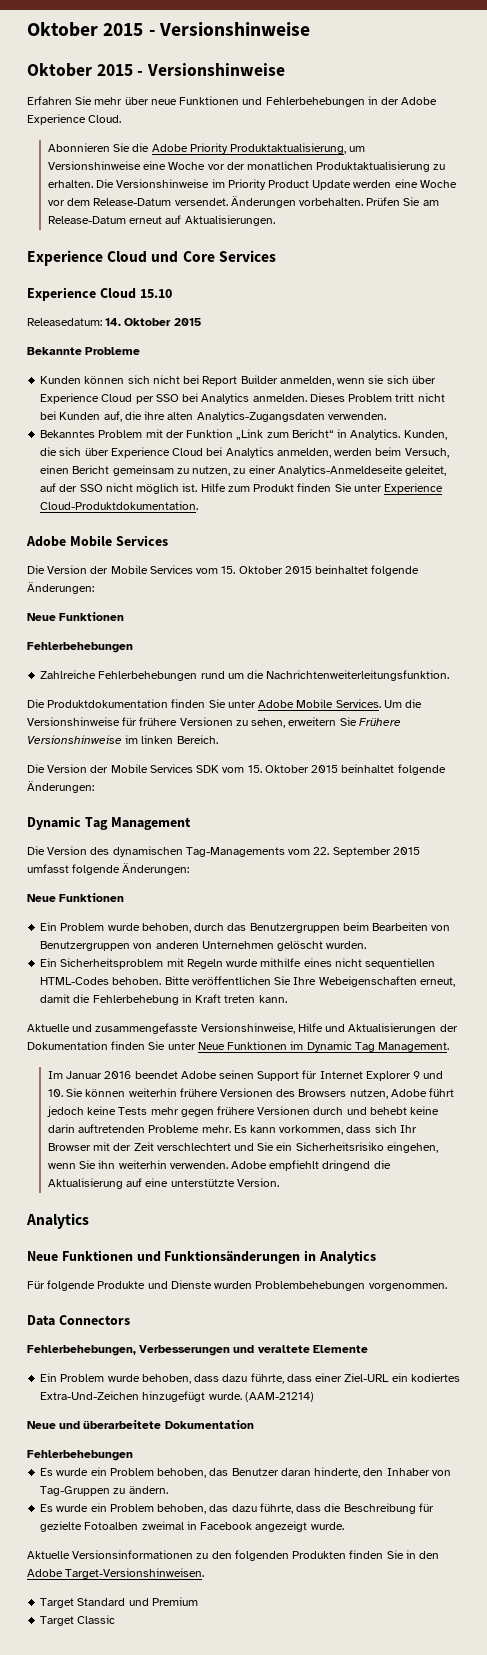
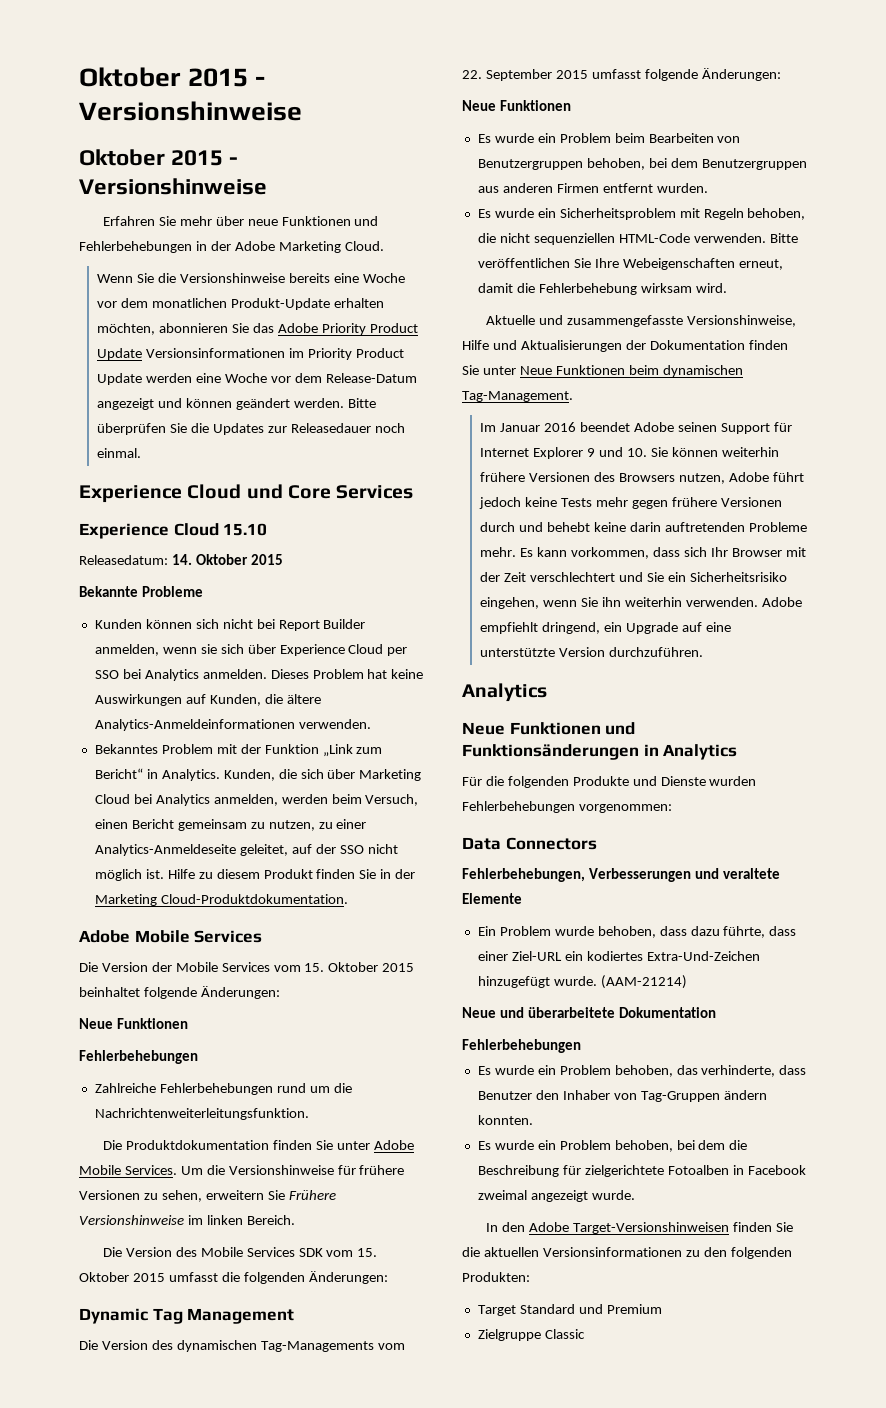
- Erfahren Sie mehr über neue Funktionen und Fehlerbehebungen in der Adobe Experience Cloud.
+ Erfahren Sie mehr über neue Funktionen und Fehlerbehebungen in der Adobe Marketing Cloud.
- Abonnieren Sie die Adobe Priority Produktaktualisierung, um Versionshinweise eine Woche vor der monatlichen Produktaktualisierung zu erhalten. Die Versionshinweise im Priority Product Update werden eine Woche vor dem Release-Datum versendet. Änderungen vorbehalten. Prüfen Sie am Release-Datum erneut auf Aktualisierungen.
+ Wenn Sie die Versionshinweise bereits eine Woche vor dem monatlichen Produkt-Update erhalten möchten, abonnieren Sie das Adobe Priority Product Update Versionsinformationen im Priority Product Update werden eine Woche vor dem Release-Datum angezeigt und können geändert werden. Bitte überprüfen Sie die Updates zur Releasedauer noch einmal.
- Dieses Problem tritt nicht bei Kunden auf, die ihre alten Analytics-Zugangsdaten verwenden.
+ Dieses Problem hat keine Auswirkungen auf Kunden, die ältere Analytics-Anmeldeinformationen verwenden.
- Kunden, die sich über Experience Cloud bei Analytics anmelden, werden beim Versuch, einen Bericht gemeinsam zu nutzen, zu einer Analytics-Anmeldeseite geleitet, auf der SSO nicht möglich ist.
+ Kunden, die sich über Marketing Cloud bei Analytics anmelden, werden beim Versuch, einen Bericht gemeinsam zu nutzen, zu einer Analytics-Anmeldeseite geleitet, auf der SSO nicht möglich ist.
- Hilfe zum Produkt finden Sie unter Experience Cloud-Produktdokumentation.
+ Hilfe zu diesem Produkt finden Sie in der Marketing Cloud-Produktdokumentation.
- Die Version der Mobile Services SDK vom 15. Oktober 2015 beinhaltet folgende Änderungen:
+ Die Version des Mobile Services SDK vom 15. Oktober 2015 umfasst die folgenden Änderungen:
- Ein Problem wurde behoben, durch das Benutzergruppen beim Bearbeiten von Benutzergruppen von anderen Unternehmen gelöscht wurden.
- Ein Sicherheitsproblem mit Regeln wurde mithilfe eines nicht sequentiellen HTML-Codes behoben.
+ Es wurde ein Problem beim Bearbeiten von Benutzergruppen behoben, bei dem Benutzergruppen aus anderen Firmen entfernt wurden.
+ Es wurde ein Sicherheitsproblem mit Regeln behoben, die nicht sequenziellen HTML-Code verwenden.
- Bitte veröffentlichen Sie Ihre Webeigenschaften erneut, damit die Fehlerbehebung in Kraft treten kann.
+ Bitte veröffentlichen Sie Ihre Webeigenschaften erneut, damit die Fehlerbehebung wirksam wird.
- Aktuelle und zusammengefasste Versionshinweise, Hilfe und Aktualisierungen der Dokumentation finden Sie unter Neue Funktionen im Dynamic Tag Management.
+ Aktuelle und zusammengefasste Versionshinweise, Hilfe und Aktualisierungen der Dokumentation finden Sie unter Neue Funktionen beim dynamischen Tag-Management.
- Adobe empfiehlt dringend die Aktualisierung auf eine unterstützte Version.
+ Adobe empfiehlt dringend, ein Upgrade auf eine unterstützte Version durchzuführen.
- Für folgende Produkte und Dienste wurden Problembehebungen vorgenommen.
+ Für die folgenden Produkte und Dienste wurden Fehlerbehebungen vorgenommen:
- Es wurde ein Problem behoben, das Benutzer daran hinderte, den Inhaber von Tag-Gruppen zu ändern.
- Es wurde ein Problem behoben, das dazu führte, dass die Beschreibung für gezielte Fotoalben zweimal in Facebook angezeigt wurde.
+ Es wurde ein Problem behoben, das verhinderte, dass Benutzer den Inhaber von Tag-Gruppen ändern konnten.
+ Es wurde ein Problem behoben, bei dem die Beschreibung für zielgerichtete Fotoalben in Facebook zweimal angezeigt wurde.
- Aktuelle Versionsinformationen zu den folgenden Produkten finden Sie in den Adobe Target-Versionshinweisen.
+ In den Adobe Target-Versionshinweisen finden Sie die aktuellen Versionsinformationen zu den folgenden Produkten:
- Target Classic
+ Zielgruppe Classic

